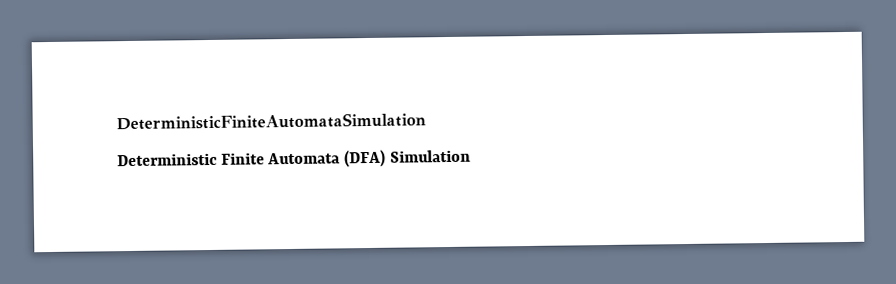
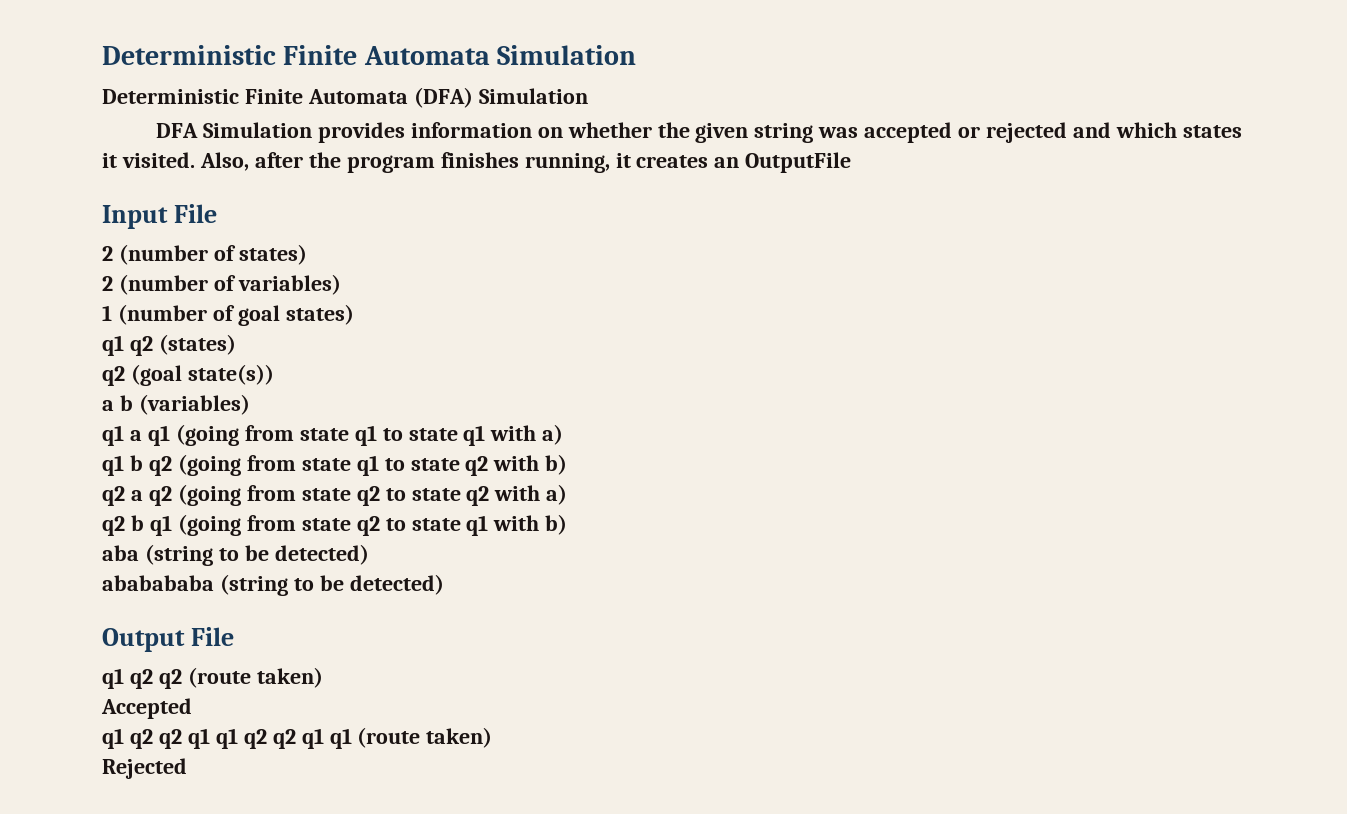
- DeterministicFiniteAutomataSimulation
+ Deterministic Finite Automata Simulation
+ DFA Simulation provides information on whether the given string was accepted or rejected and which states it visited. Also, after the program finishes running, it creates an OutputFile
+ Input File
+ 2 (number of states)
+ 2 (number of variables)
+ 1 (number of goal states)
+ q1 q2 (states)
+ q2 (goal state(s))
+ a b (variables)
+ q1 a q1 (going from state q1 to state q1 with a)
+ q1 b q2 (going from state q1 to state q2 with b)
+ q2 a q2 (going from state q2 to state q2 with a)
+ q2 b q1 (going from state q2 to state q1 with b)
+ aba (string to be detected)
+ ababababa (string to be detected)
+ Output File
+ q1 q2 q2 (route taken)
+ Accepted
+ q1 q2 q2 q1 q1 q2 q2 q1 q1 (route taken)
+ Rejected

